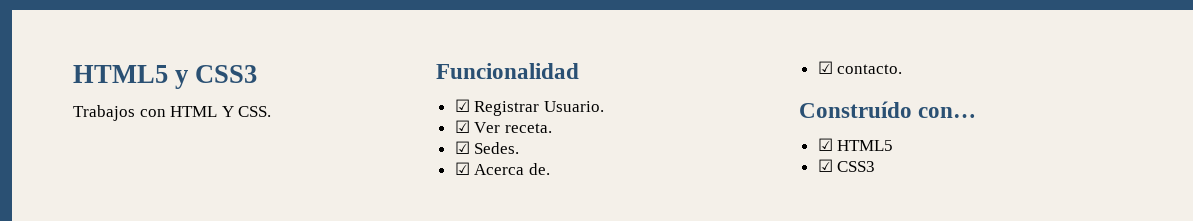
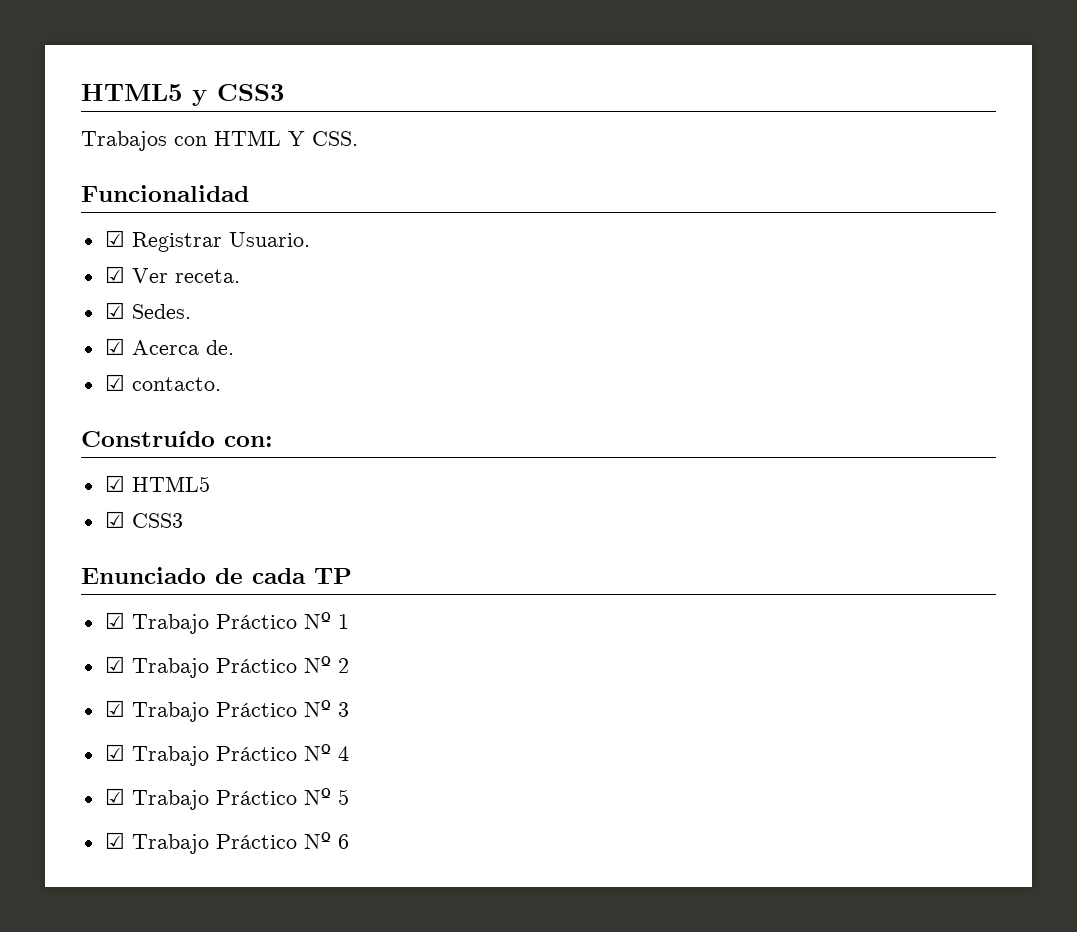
- Construído con…
+ Construído con:
+ Enunciado de cada TP
+ ☑ Trabajo Práctico Nº 1
+ ☑ Trabajo Práctico Nº 2
+ ☑ Trabajo Práctico Nº 3
+ ☑ Trabajo Práctico Nº 4
+ ☑ Trabajo Práctico Nº 5
+ ☑ Trabajo Práctico Nº 6

